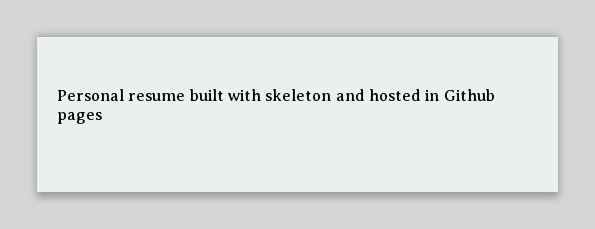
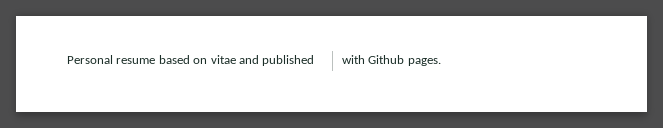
- Personal resume built with skeleton and hosted in Github pages
+ Personal resume based on vitae and published with Github pages.

